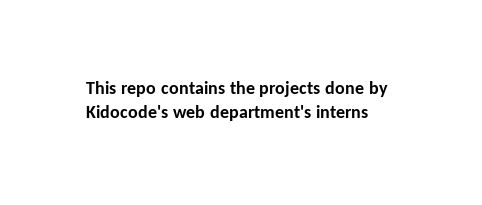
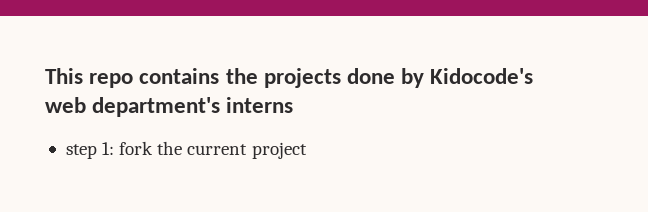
+ step 1: fork the current project

